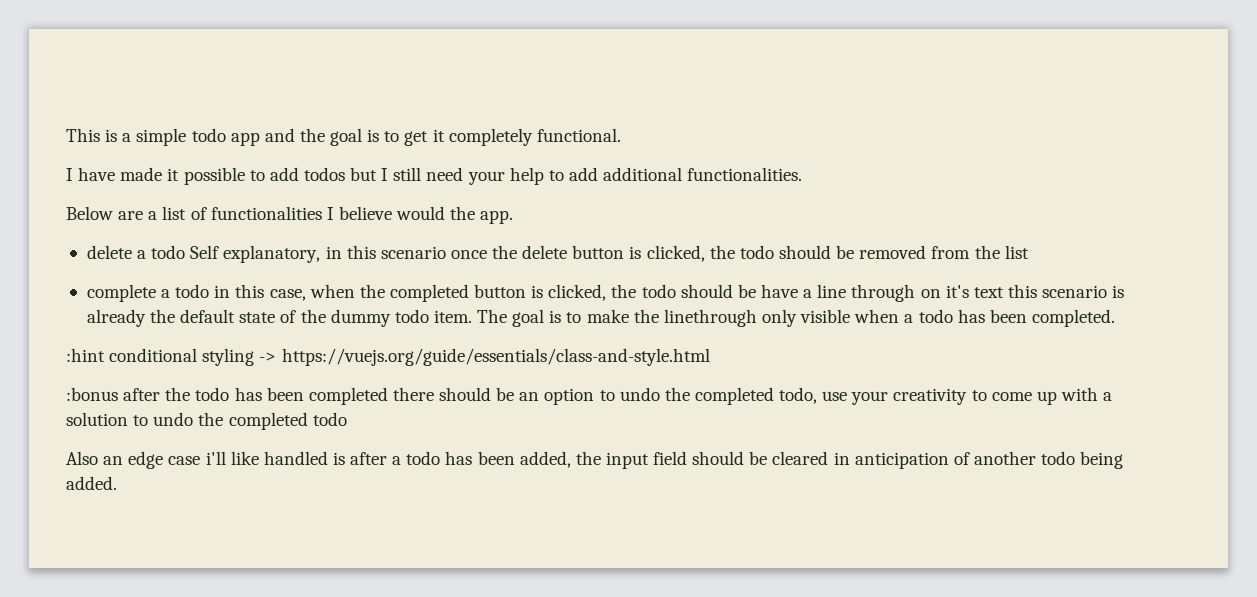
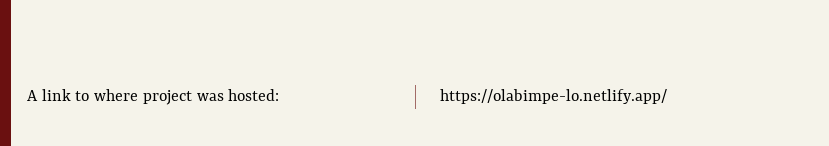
- This is a simple todo app and the goal is to get it completely functional.
- I have made it possible to add todos but I still need your help to add additional functionalities.
- Below are a list of functionalities I believe would the app.
- delete a todo Self explanatory, in this scenario once the delete button is clicked, the todo should be removed from the list
- complete a todo in this case, when the completed button is clicked, the todo should be have a line through on it's text this scenario is already the default state of the dummy todo item. The goal is to make the linethrough only visible when a todo has been completed.
- :hint conditional styling -> https://vuejs.org/guide/essentials/class-and-style.html
- :bonus after the todo has been completed there should be an option to undo the completed todo, use your creativity to come up with a solution to undo the completed todo
- Also an edge case i'll like handled is after a todo has been added, the input field should be cleared in anticipation of another todo being added.
+ A link to where project was hosted: https://olabimpe-lo.netlify.app/

